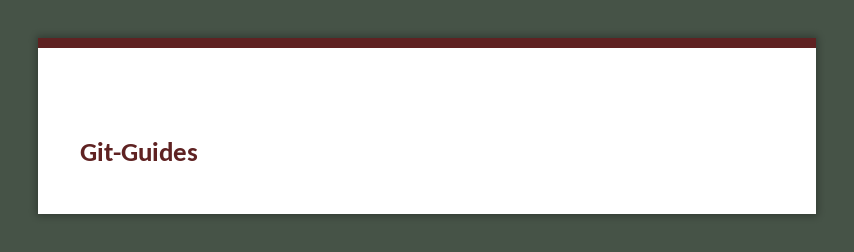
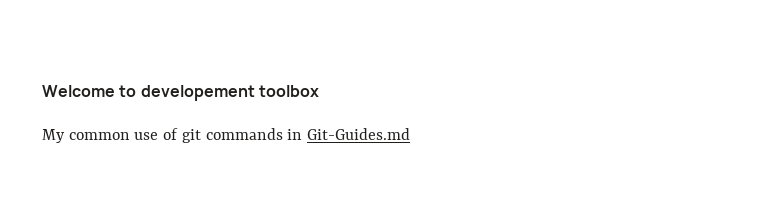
- Git-Guides
+ Welcome to developement toolbox
+ My common use of git commands in Git-Guides.md

